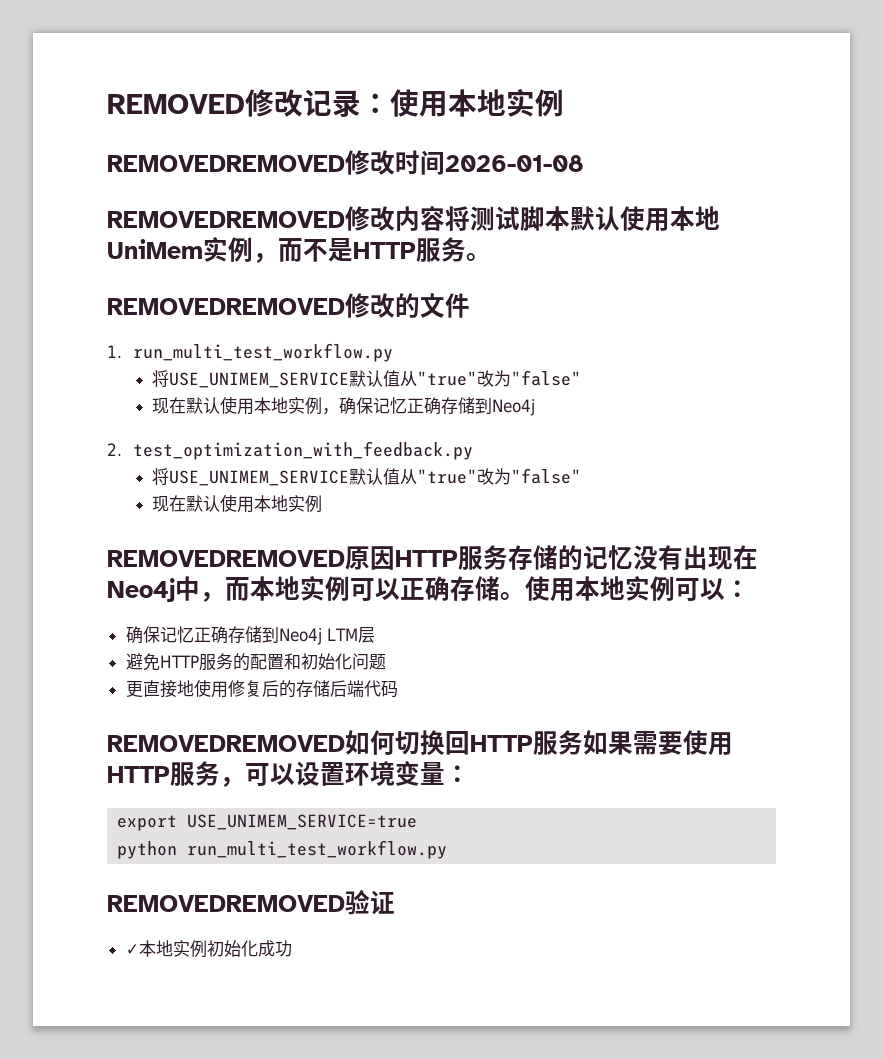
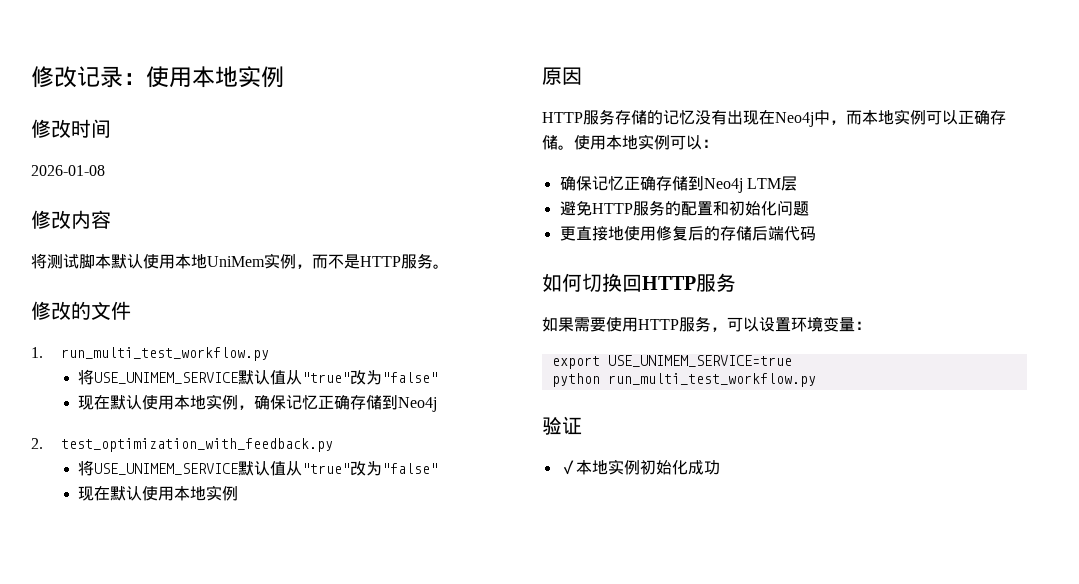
- REMOVED修改记录：使用本地实例
+ 修改记录：使用本地实例
- REMOVEDREMOVED修改时间2026-01-08
+ 修改时间
+ 2026-01-08
- REMOVEDREMOVED修改内容将测试脚本默认使用本地UniMem实例，而不是HTTP服务。
+ 修改内容
+ 将测试脚本默认使用本地UniMem实例，而不是HTTP服务。
- REMOVEDREMOVED修改的文件
+ 修改的文件
- REMOVEDREMOVED原因HTTP服务存储的记忆没有出现在Neo4j中，而本地实例可以正确存储。
+ 原因
+ HTTP服务存储的记忆没有出现在Neo4j中，而本地实例可以正确存储。
- REMOVEDREMOVED如何切换回HTTP服务如果需要使用HTTP服务，可以设置环境变量：
+ 如何切换回HTTP服务
+ 如果需要使用HTTP服务，可以设置环境变量：
- REMOVEDREMOVED验证
+ 验证

